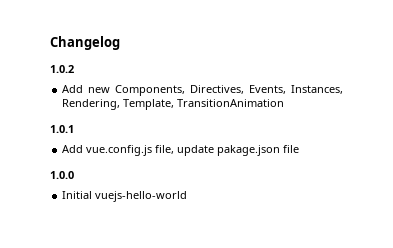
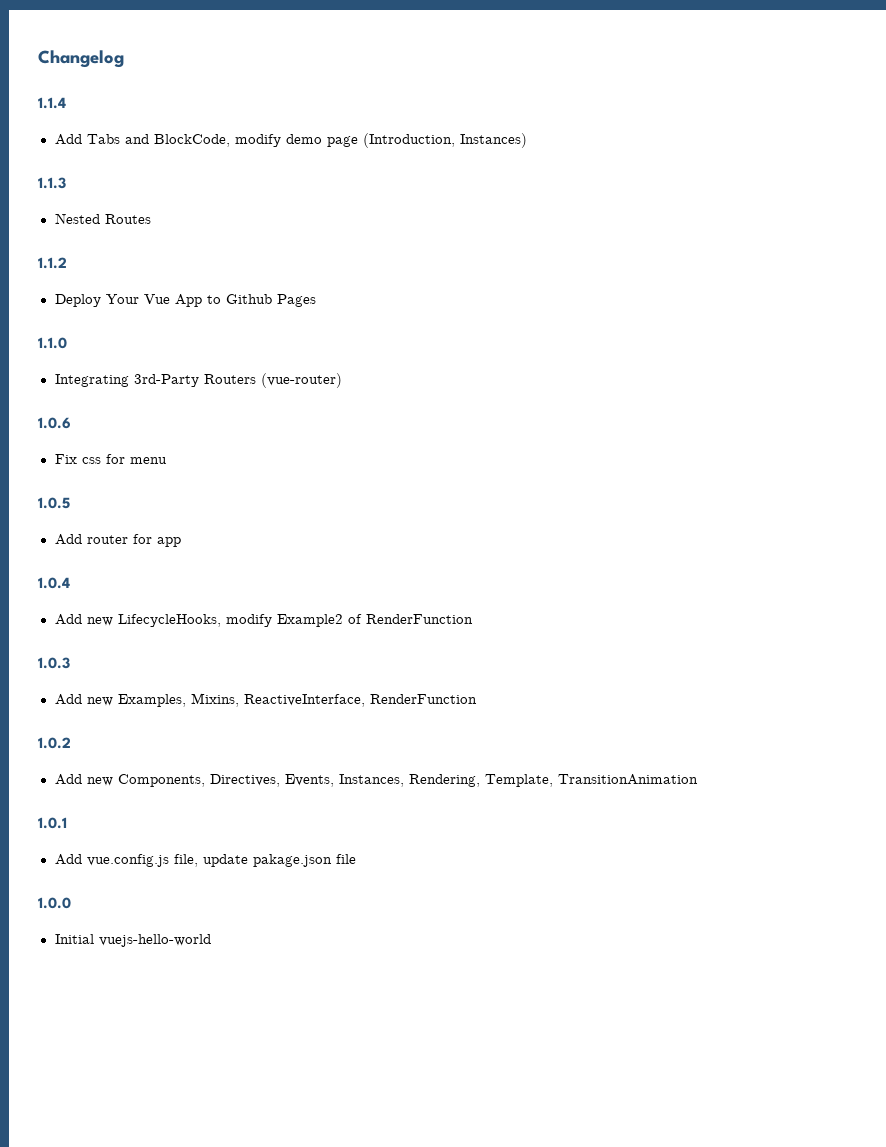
+ 1.1.4
+ Add Tabs and BlockCode, modify demo page (Introduction, Instances)
+ 1.1.3
+ Nested Routes
+ 1.1.2
+ Deploy Your Vue App to Github Pages
+ 1.1.0
+ Integrating 3rd-Party Routers (vue-router)
+ 1.0.6
+ Fix css for menu
+ 1.0.5
+ Add router for app
+ 1.0.4
+ Add new LifecycleHooks, modify Example2 of RenderFunction
+ 1.0.3
+ Add new Examples, Mixins, ReactiveInterface, RenderFunction

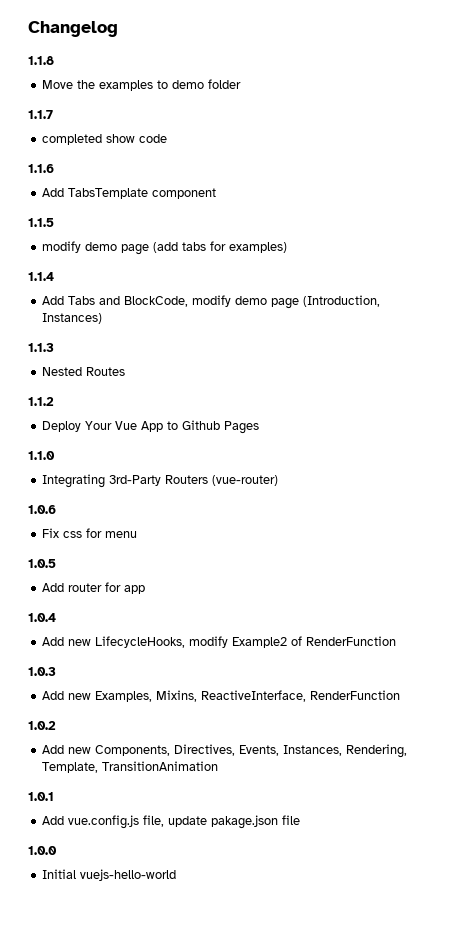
+ 1.1.8
+ Move the examples to demo folder
+ 1.1.7
+ completed show code
+ 1.1.6
+ Add TabsTemplate component
+ 1.1.5
+ modify demo page (add tabs for examples)

